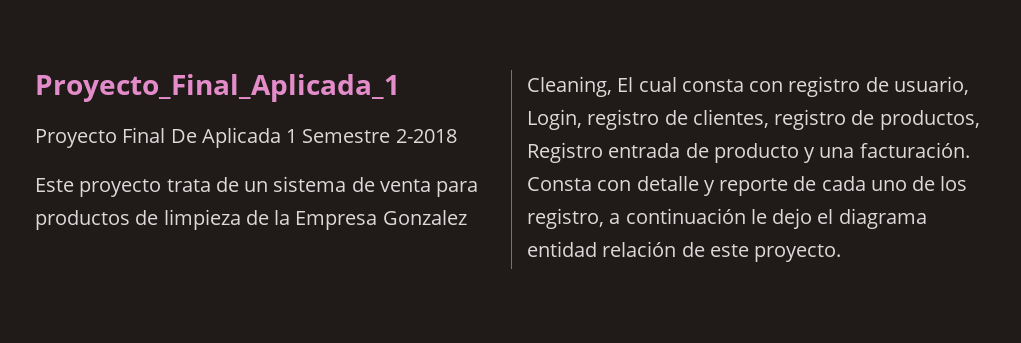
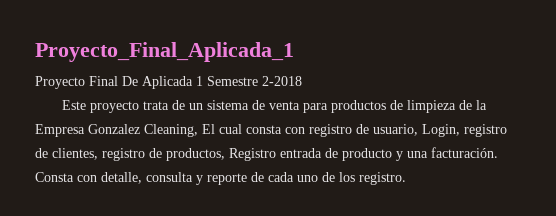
- Consta con detalle y reporte de cada uno de los registro, a continuación le dejo el diagrama entidad relación de este proyecto.
+ Consta con detalle, consulta y reporte de cada uno de los registro.

